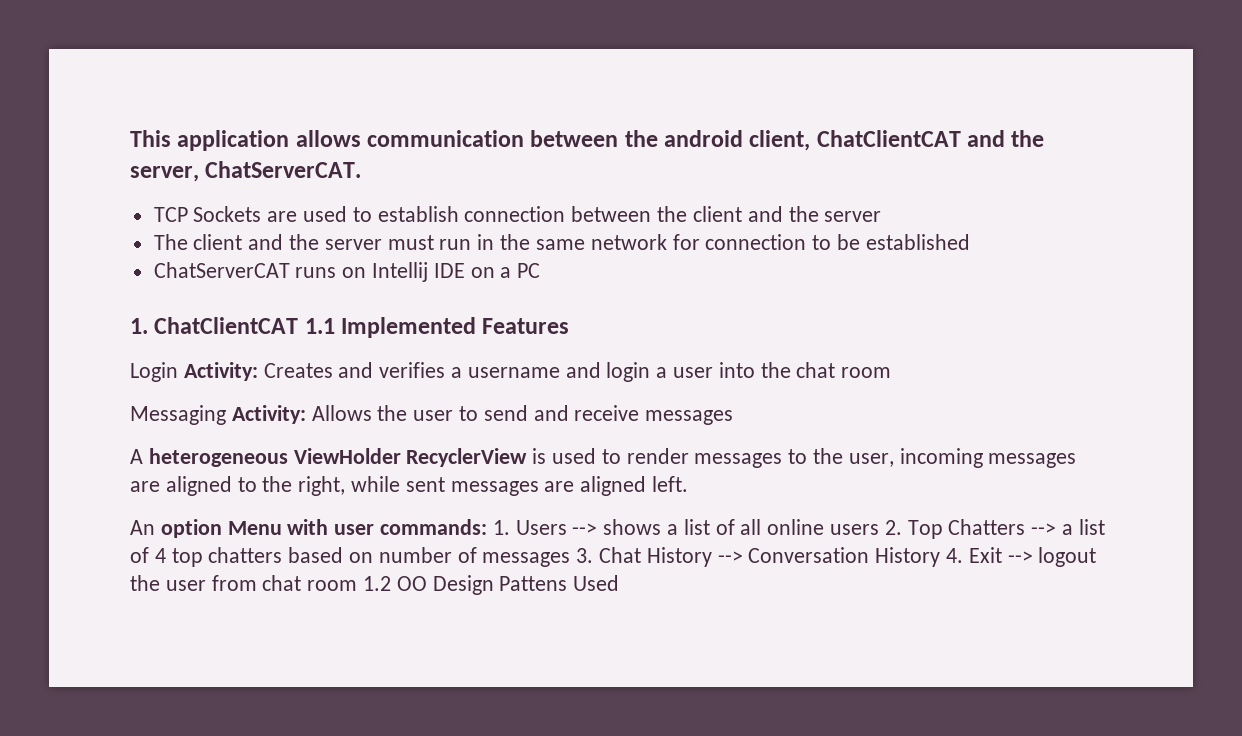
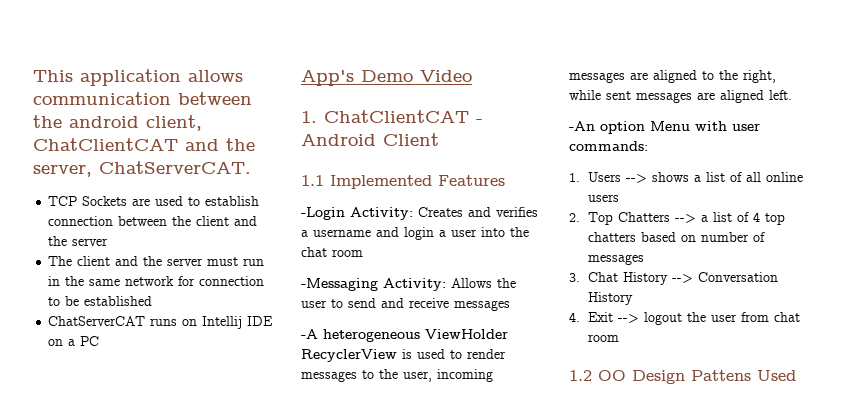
+ App's Demo Video
- 1. ChatClientCAT 1.1 Implemented Features
+ 1. ChatClientCAT - Android Client
+ 1.1 Implemented Features
- Login Activity: Creates and verifies a username and login a user into the chat room
+ -Login Activity: Creates and verifies a username and login a user into the chat room
- Messaging Activity: Allows the user to send and receive messages
+ -Messaging Activity: Allows the user to send and receive messages
- A heterogeneous ViewHolder RecyclerView is used to render messages to the user, incoming messages are aligned to the right, while sent messages are aligned left.
+ -A heterogeneous ViewHolder RecyclerView is used to render messages to the user, incoming messages are aligned to the right, while sent messages are aligned left.
- An option Menu with user commands: 1. Users --> shows a list of all online users 2. Top Chatters --> a list of 4 top chatters based on number of messages 3. Chat History --> Conversation History 4. Exit --> logout the user from chat room 1.2 OO Design Pattens Used
+ -An option Menu with user commands:
+ 1. Users --> shows a list of all online users
+ 2. Top Chatters --> a list of 4 top chatters based on number of messages
+ 3. Chat History --> Conversation History
+ 4. Exit --> logout the user from chat room
+ 1.2 OO Design Pattens Used

